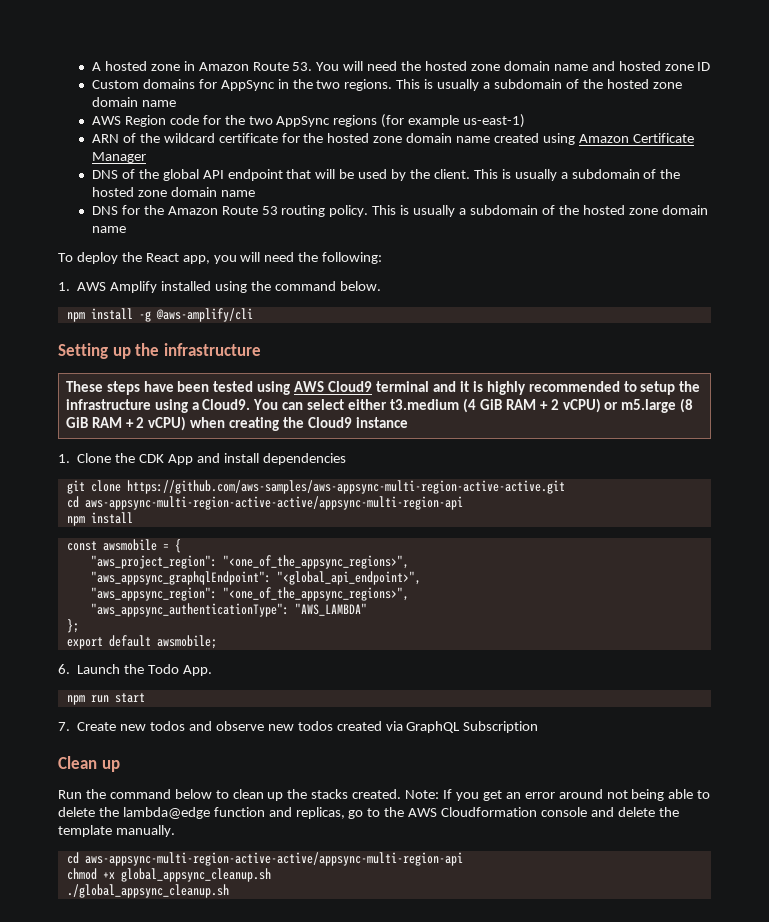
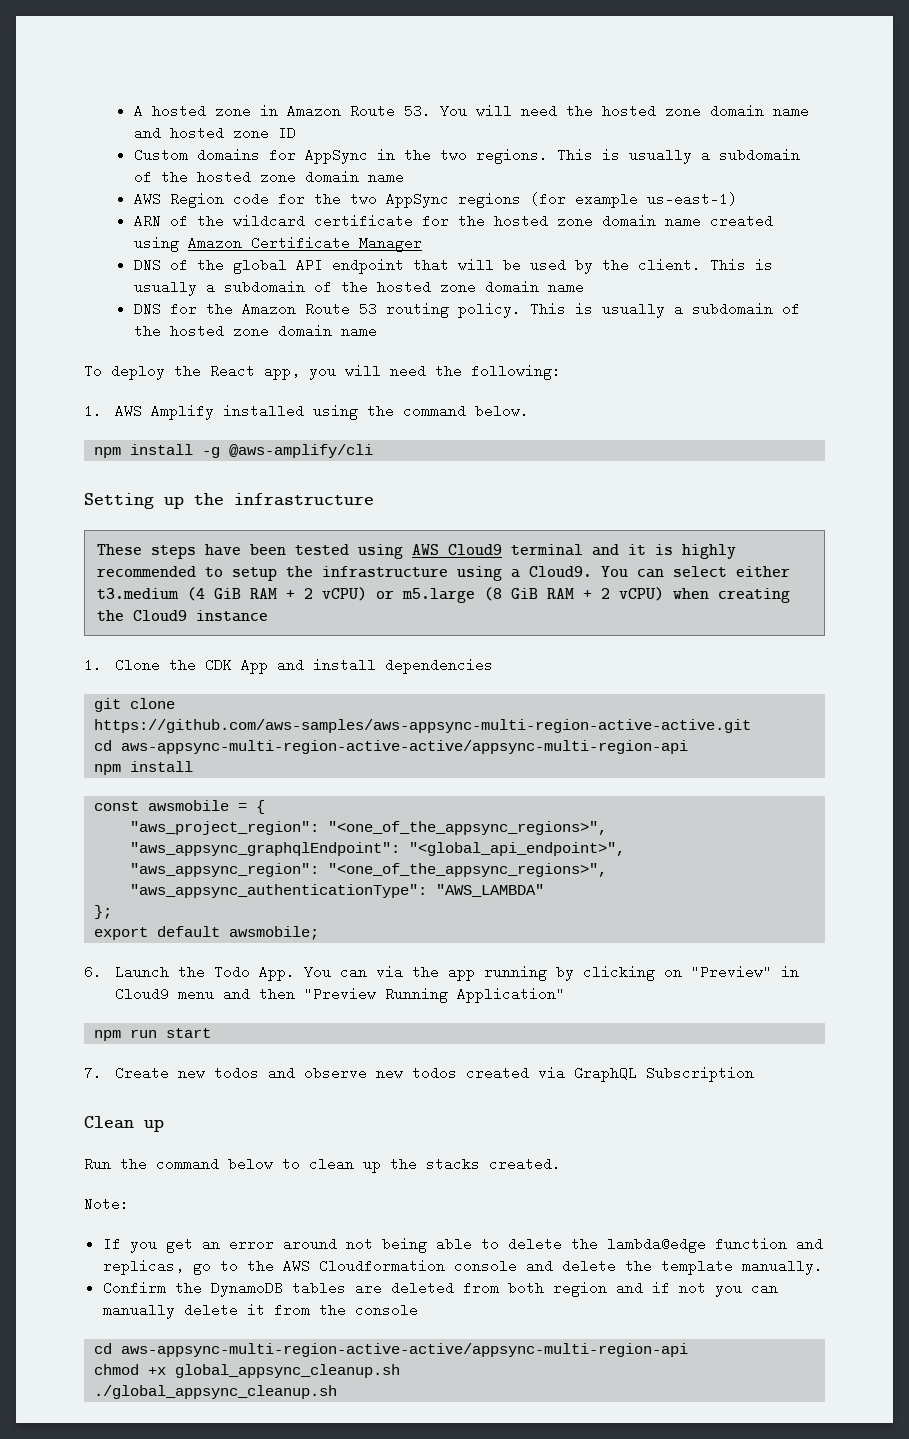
- 6. Launch the Todo App.
+ 6. Launch the Todo App. You can via the app running by clicking on "Preview" in Cloud9 menu and then "Preview Running Application"
- Run the command below to clean up the stacks created. Note: If you get an error around not being able to delete the lambda@edge function and replicas, go to the AWS Cloudformation console and delete the template manually.
+ Run the command below to clean up the stacks created.
+ Note:
+ If you get an error around not being able to delete the lambda@edge function and replicas, go to the AWS Cloudformation console and delete the template manually.
+ Confirm the DynamoDB tables are deleted from both region and if not you can manually delete it from the console

